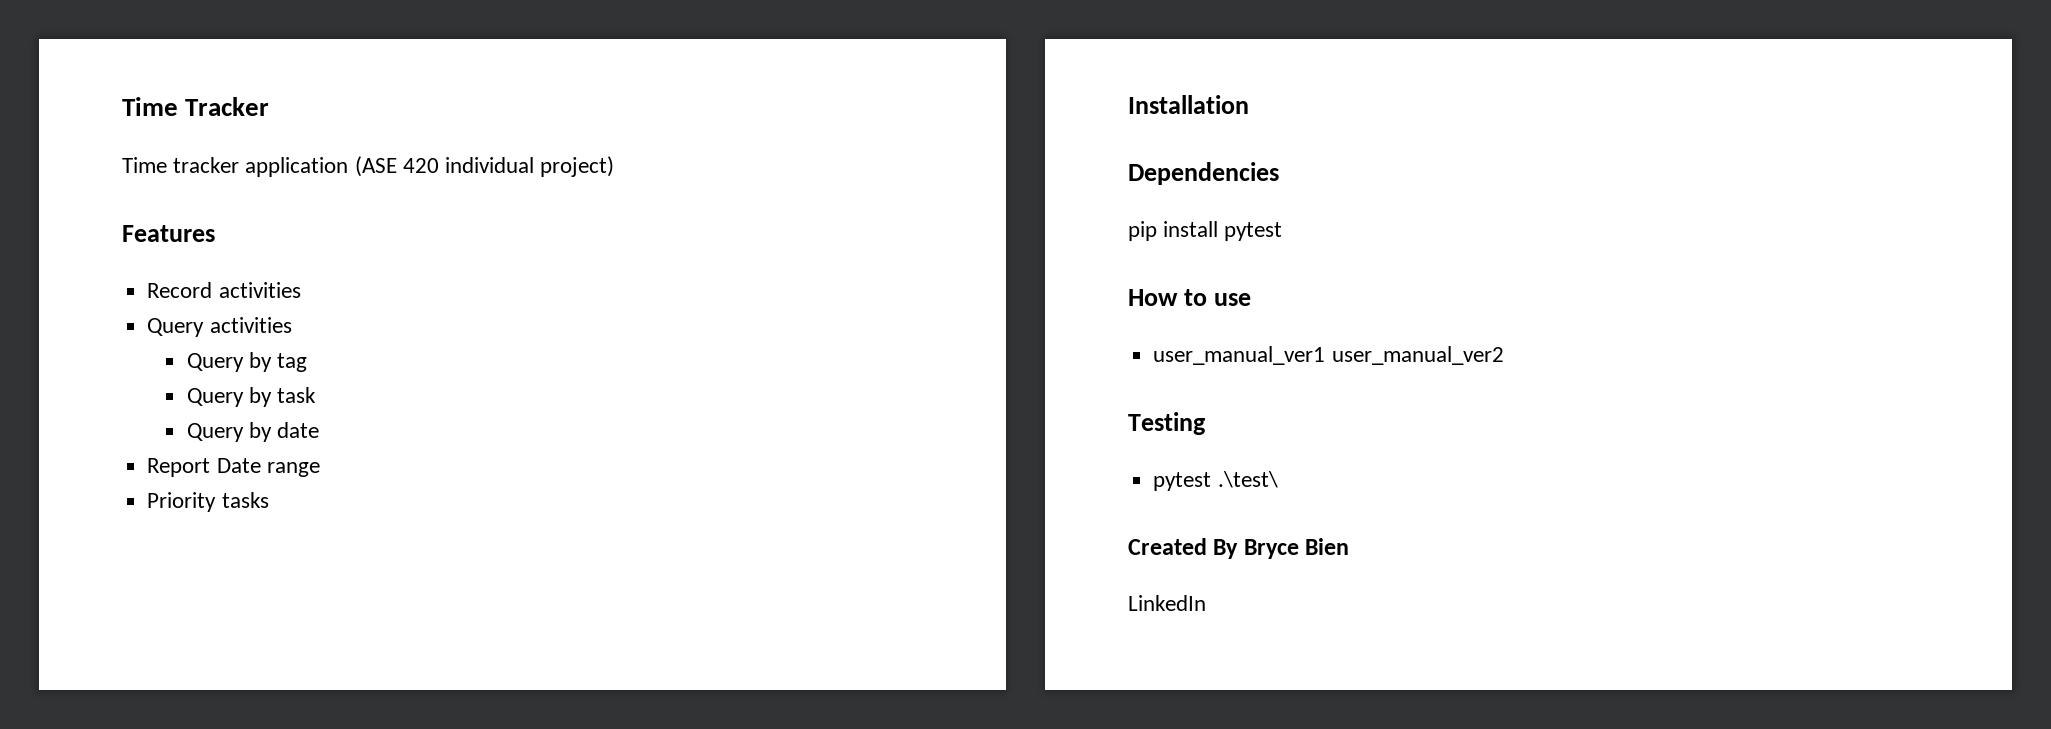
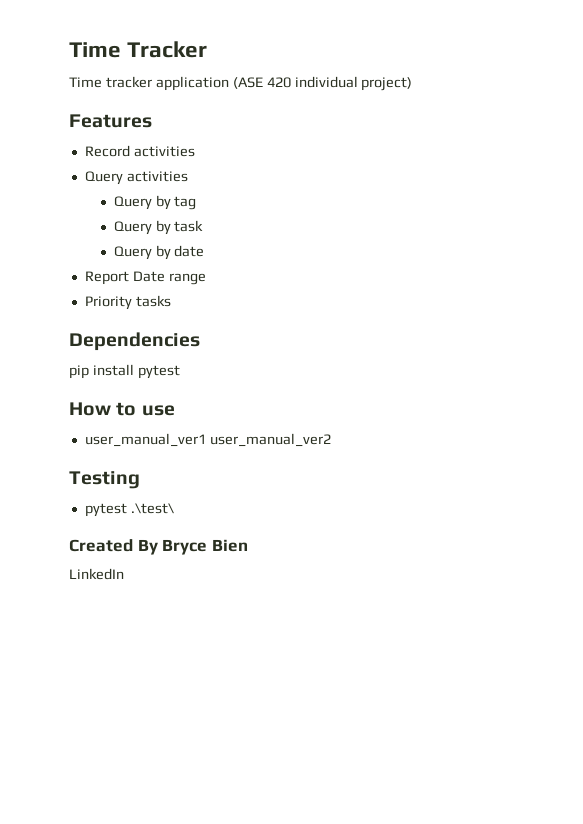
- Installation

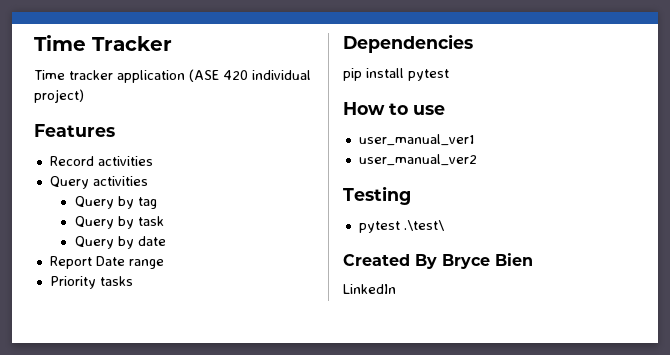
- user_manual_ver1 user_manual_ver2
+ user_manual_ver1
+ user_manual_ver2

